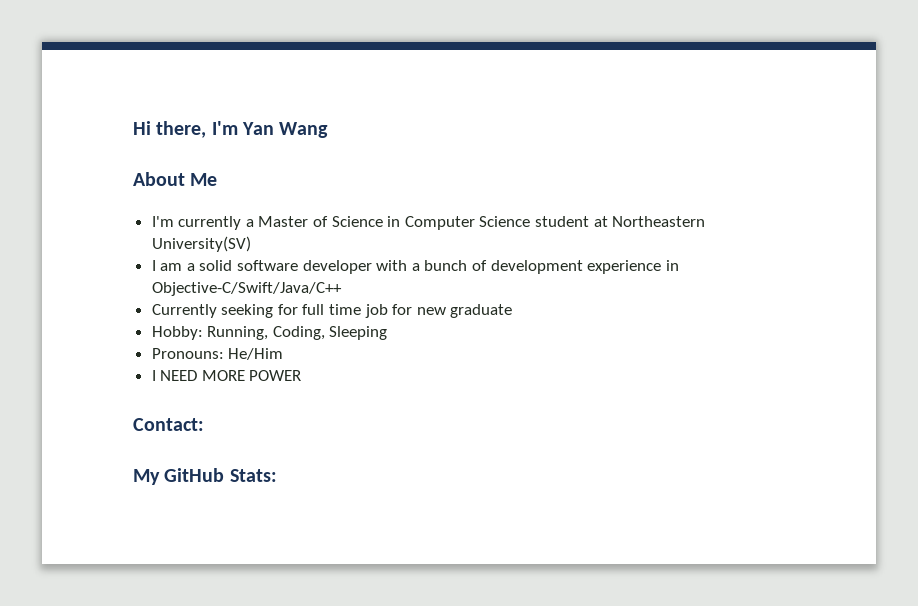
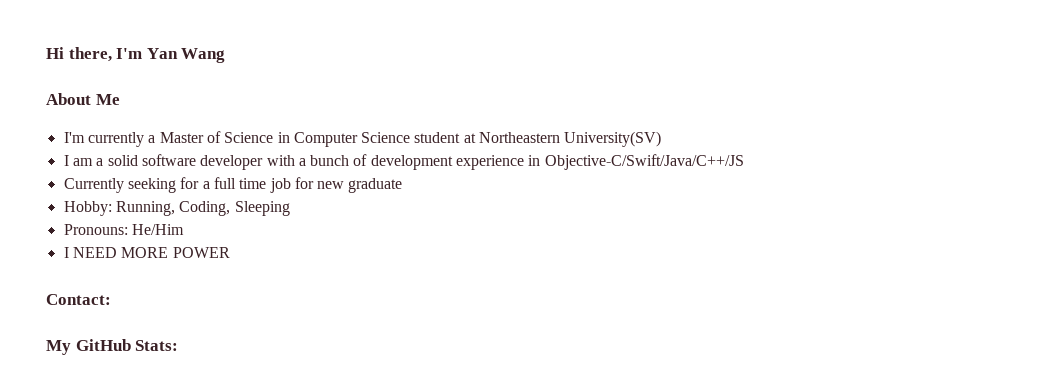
- I am a solid software developer with a bunch of development experience in Objective-C/Swift/Java/C++
+ I am a solid software developer with a bunch of development experience in Objective-C/Swift/Java/C++/JS
- Currently seeking for full time job for new graduate
+ Currently seeking for a full time job for new graduate

